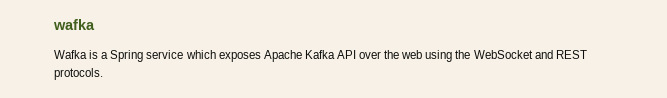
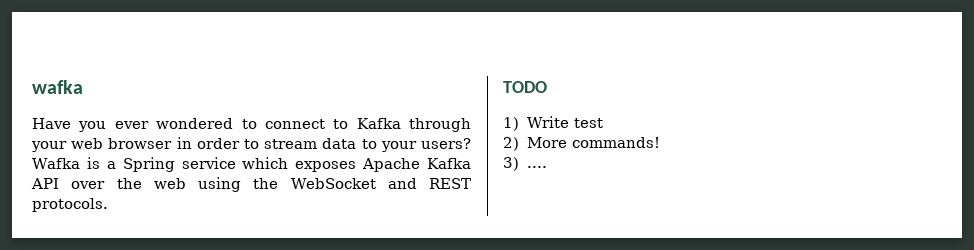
+ Have you ever wondered to connect to Kafka through your web browser in order to stream data to your users?
+ TODO
+ 1) Write test
+ 2) More commands!
+ 3) ....

